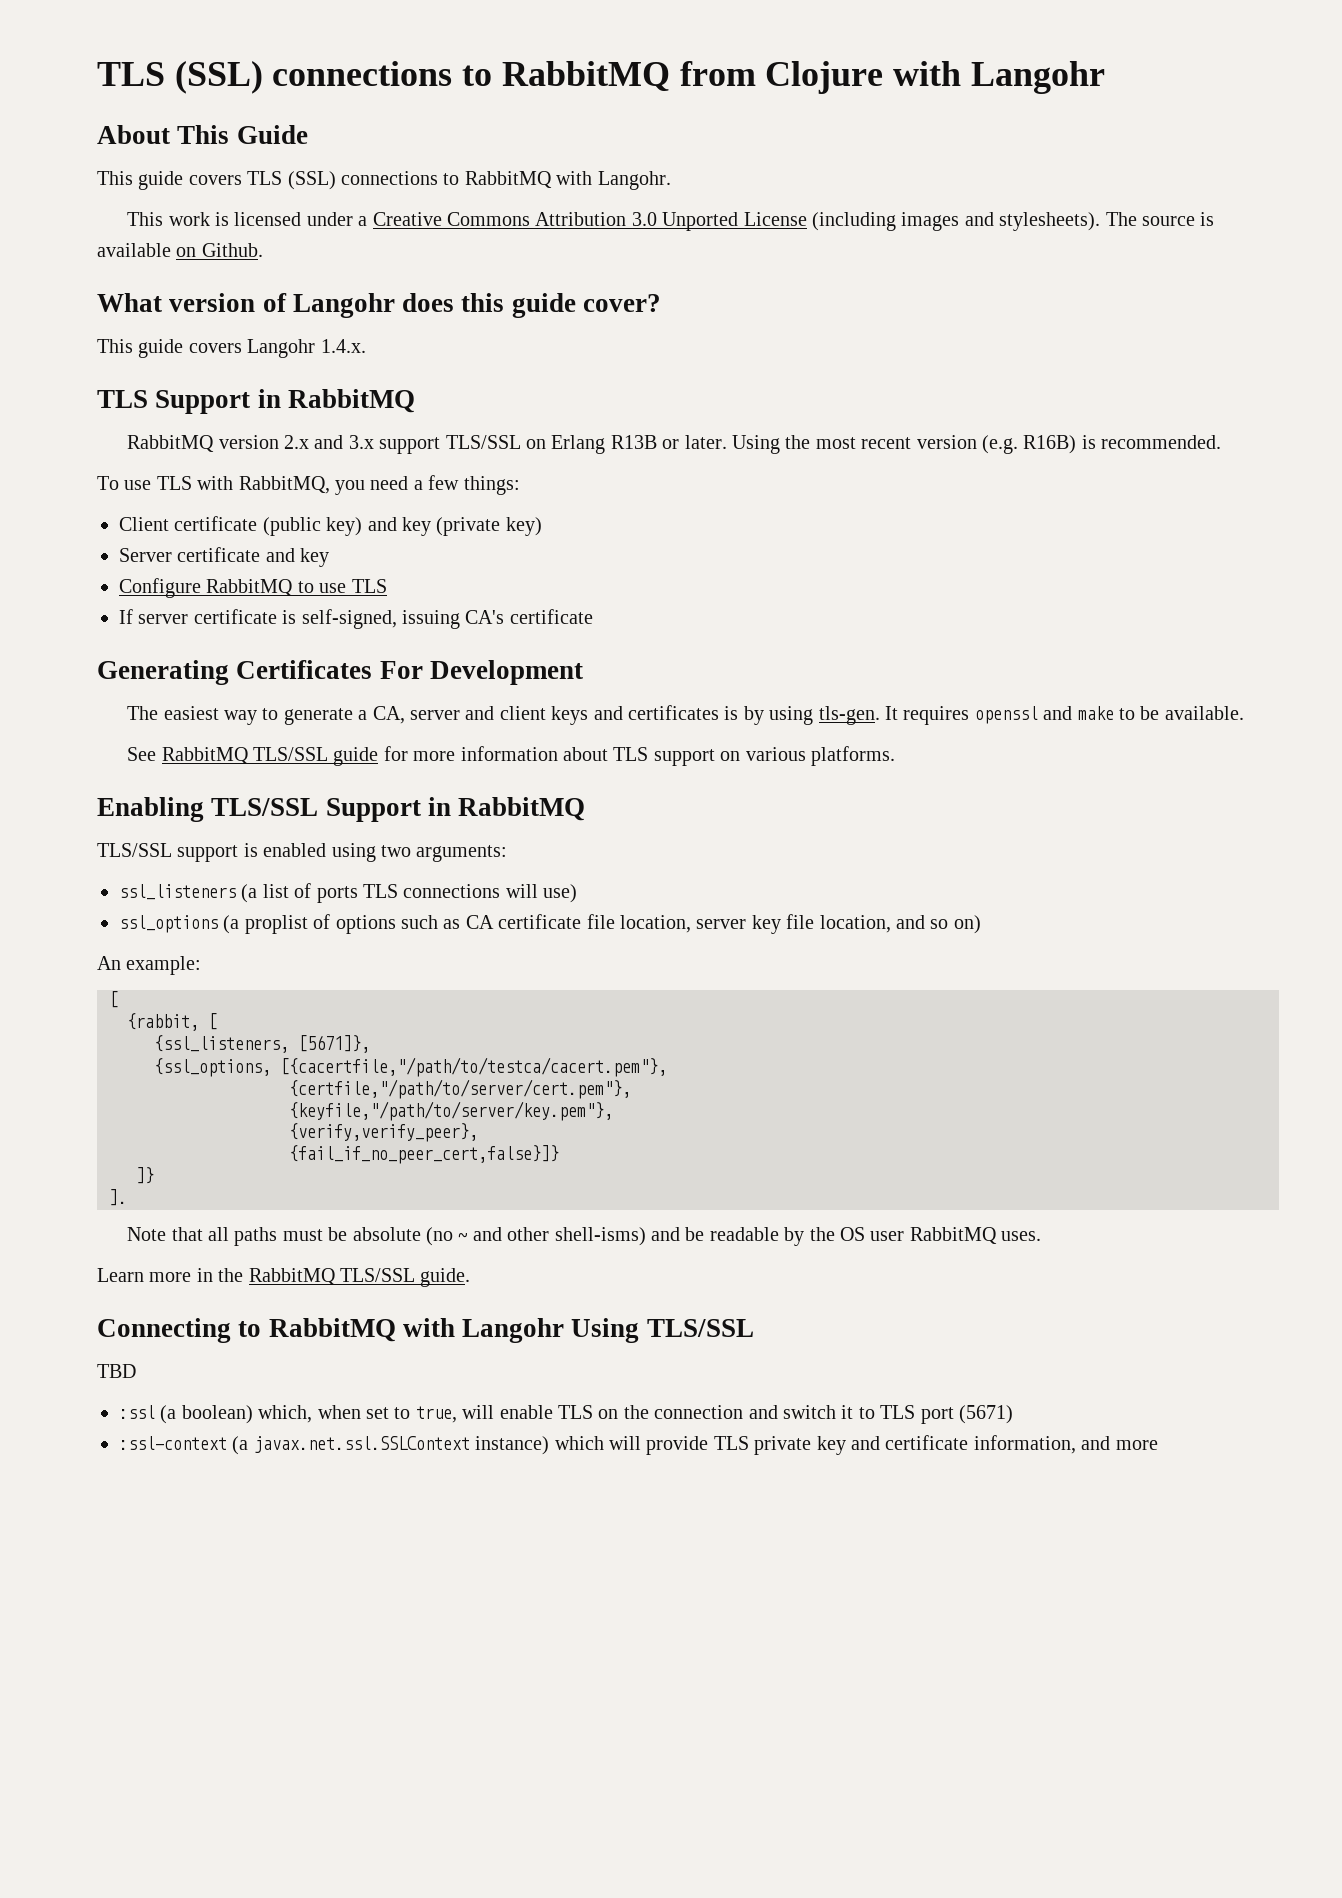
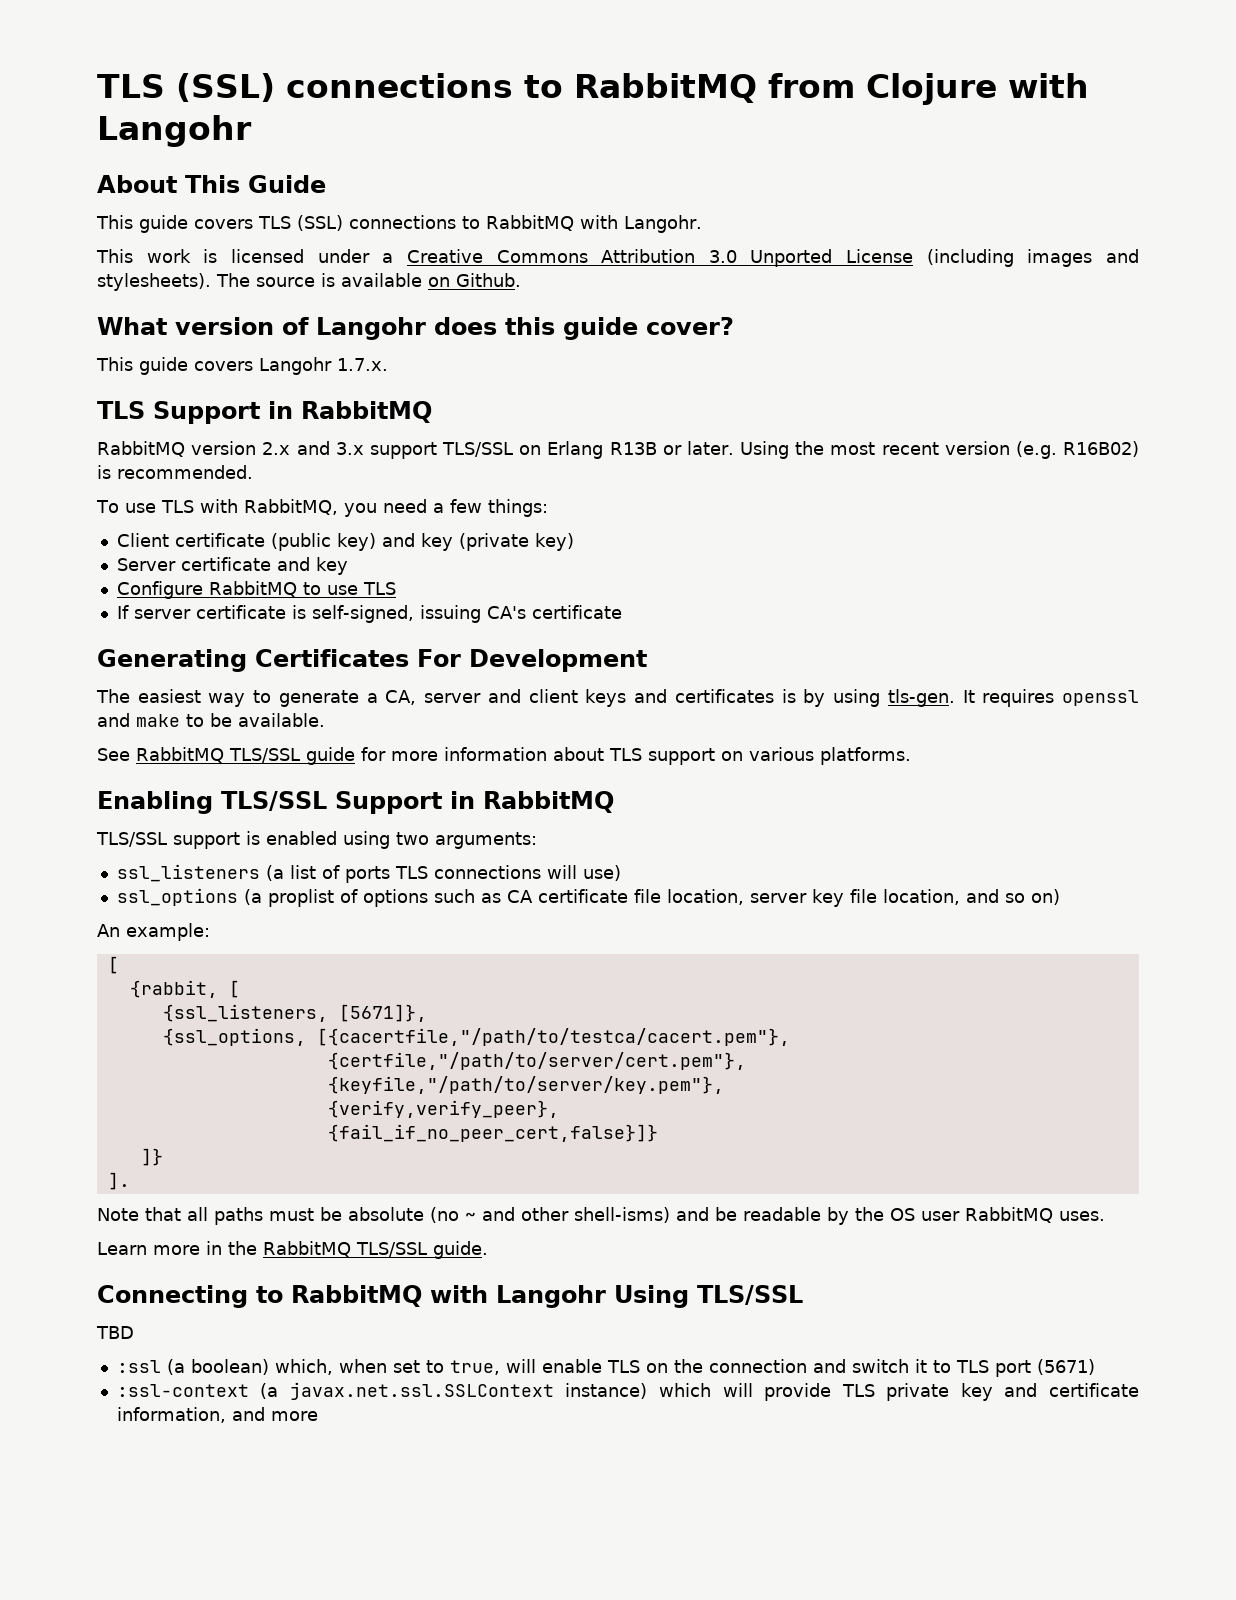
- This guide covers Langohr 1.4.x.
+ This guide covers Langohr 1.7.x.
- Using the most recent version (e.g. R16B) is recommended.
+ Using the most recent version (e.g. R16B02) is recommended.

